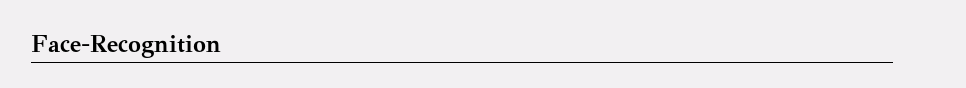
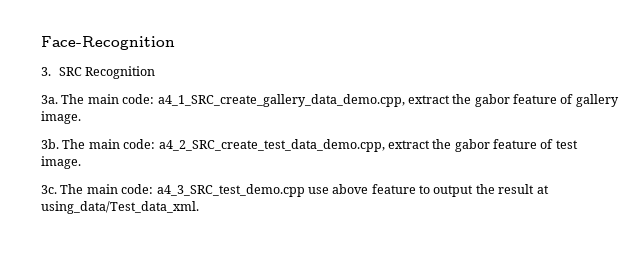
+ 3. SRC Recognition
+ 3a. The main code: a4_1_SRC_create_gallery_data_demo.cpp, extract the gabor feature of gallery image.
+ 3b. The main code: a4_2_SRC_create_test_data_demo.cpp, extract the gabor feature of test image.
+ 3c. The main code: a4_3_SRC_test_demo.cpp use above feature to output the result at using_data/Test_data_xml.

